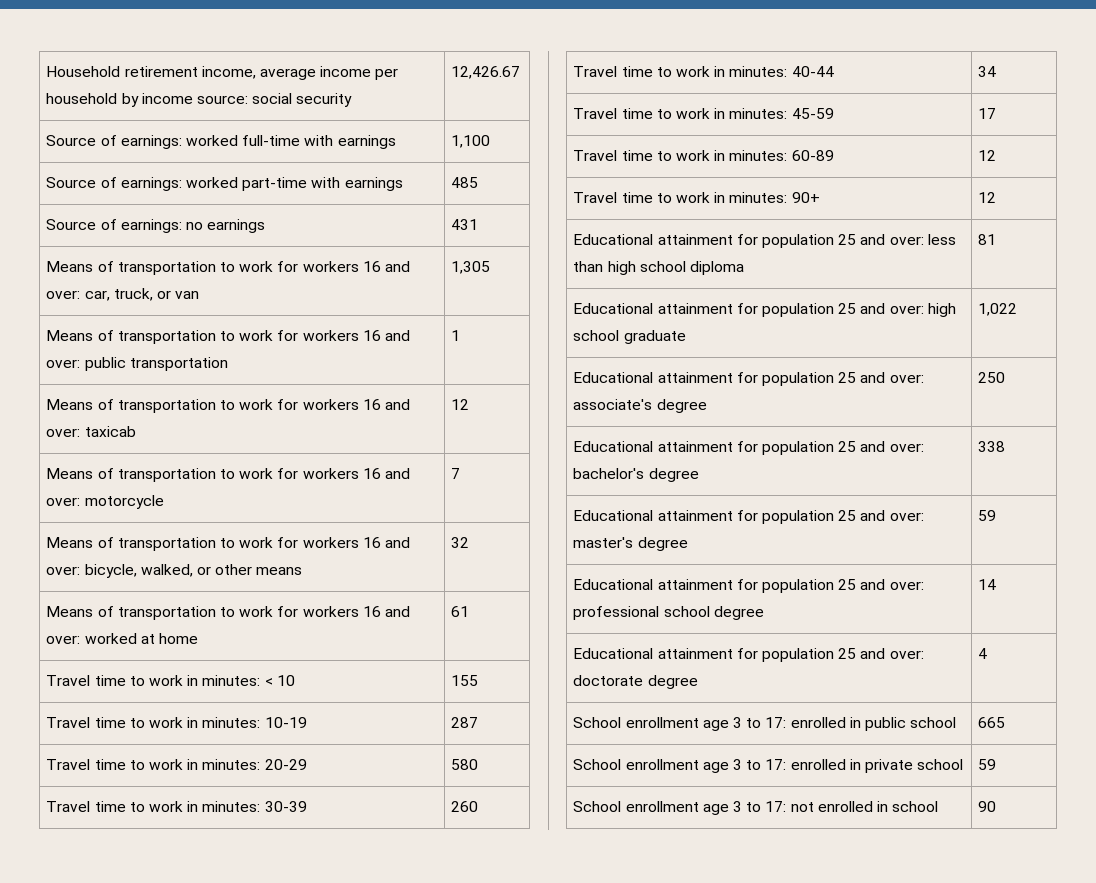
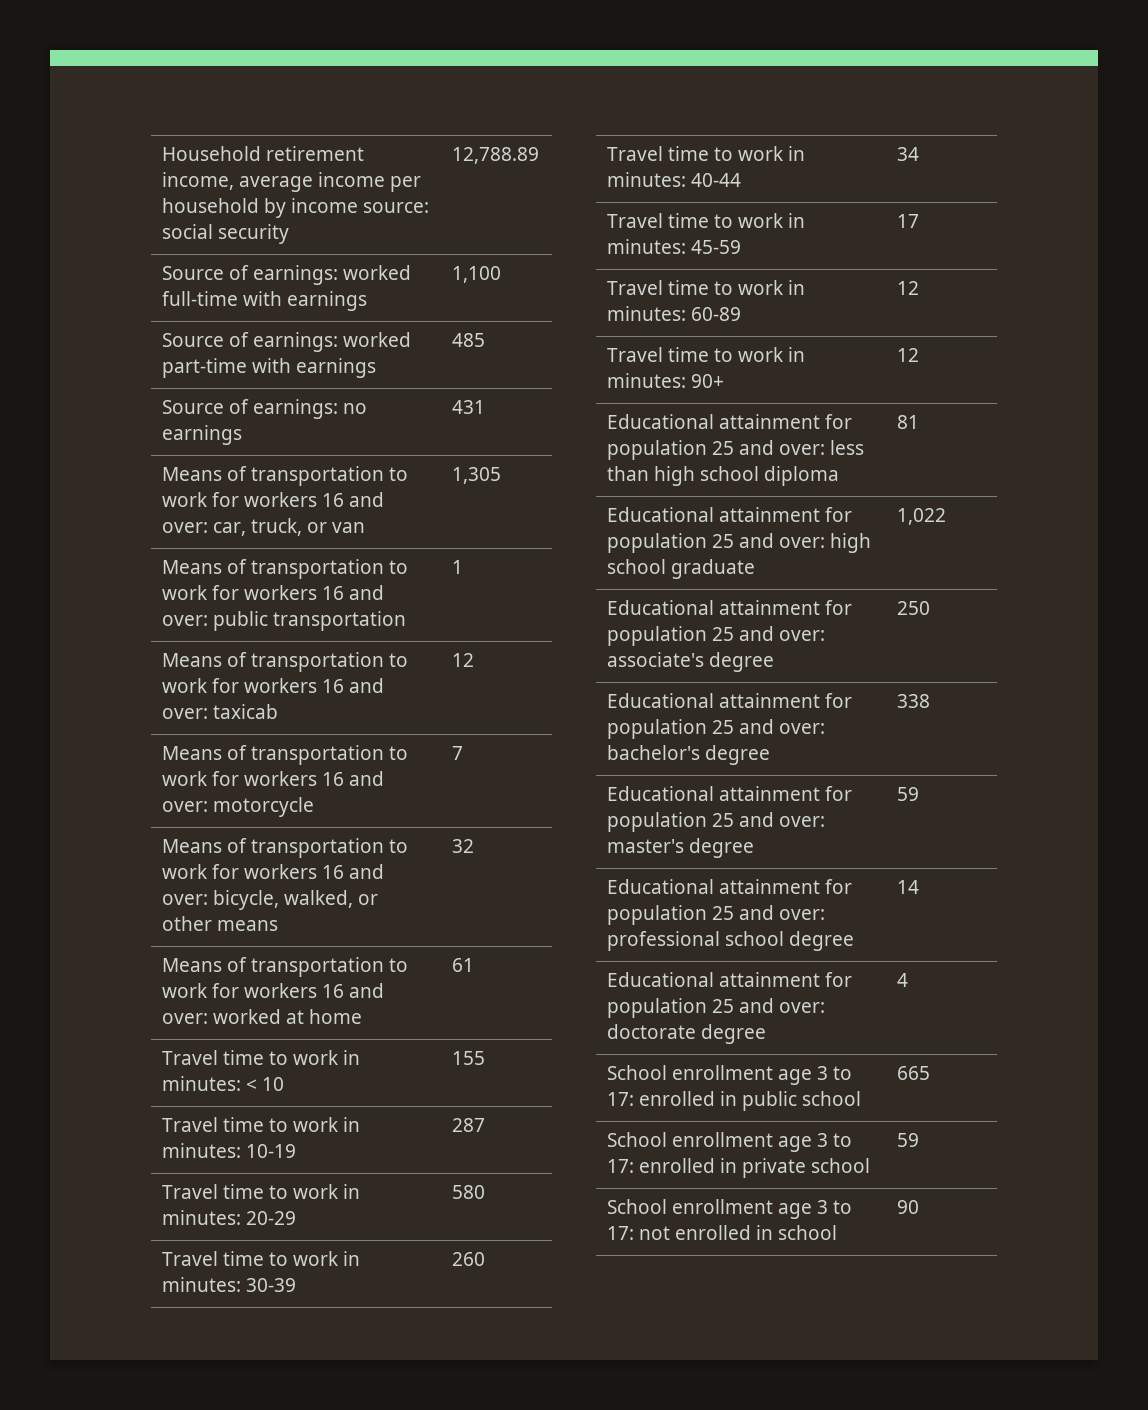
- Household retirement income, average income per household by income source: social security | 12,426.67
+ Household retirement income, average income per household by income source: social security | 12,788.89

